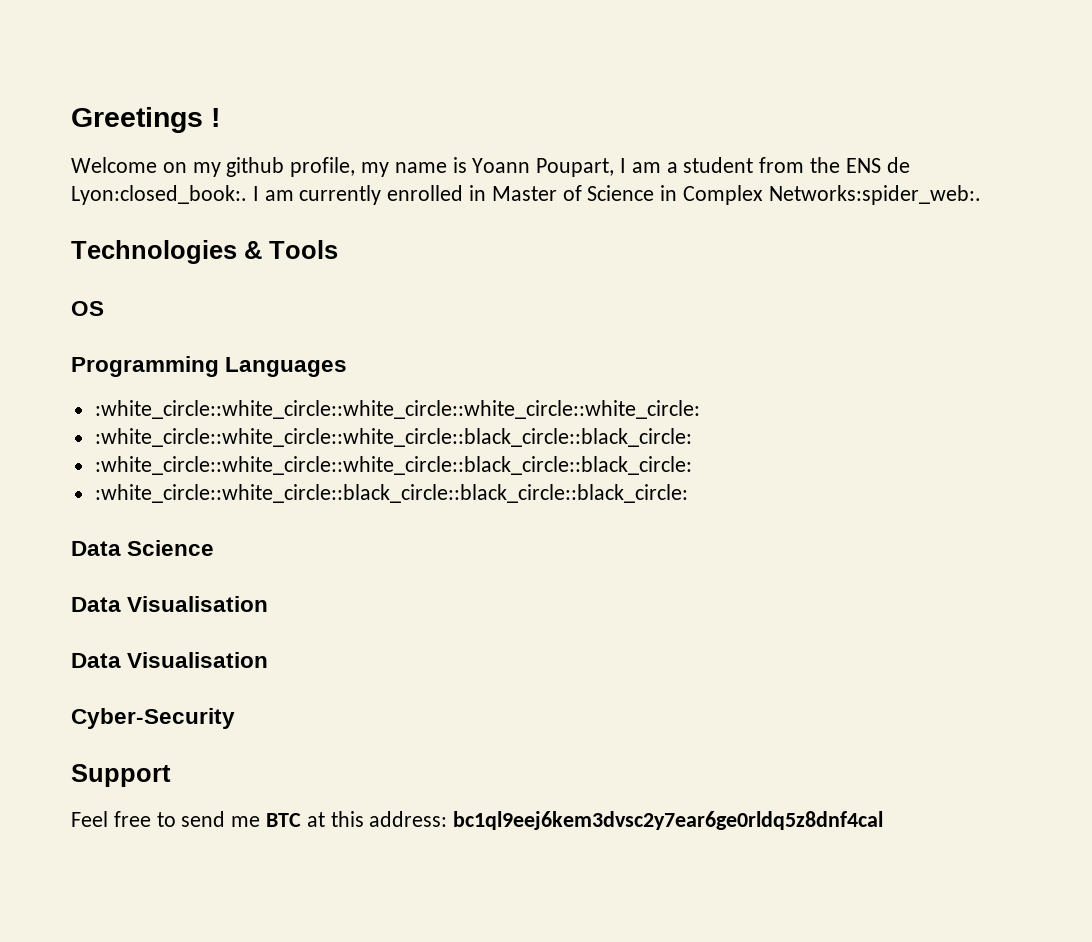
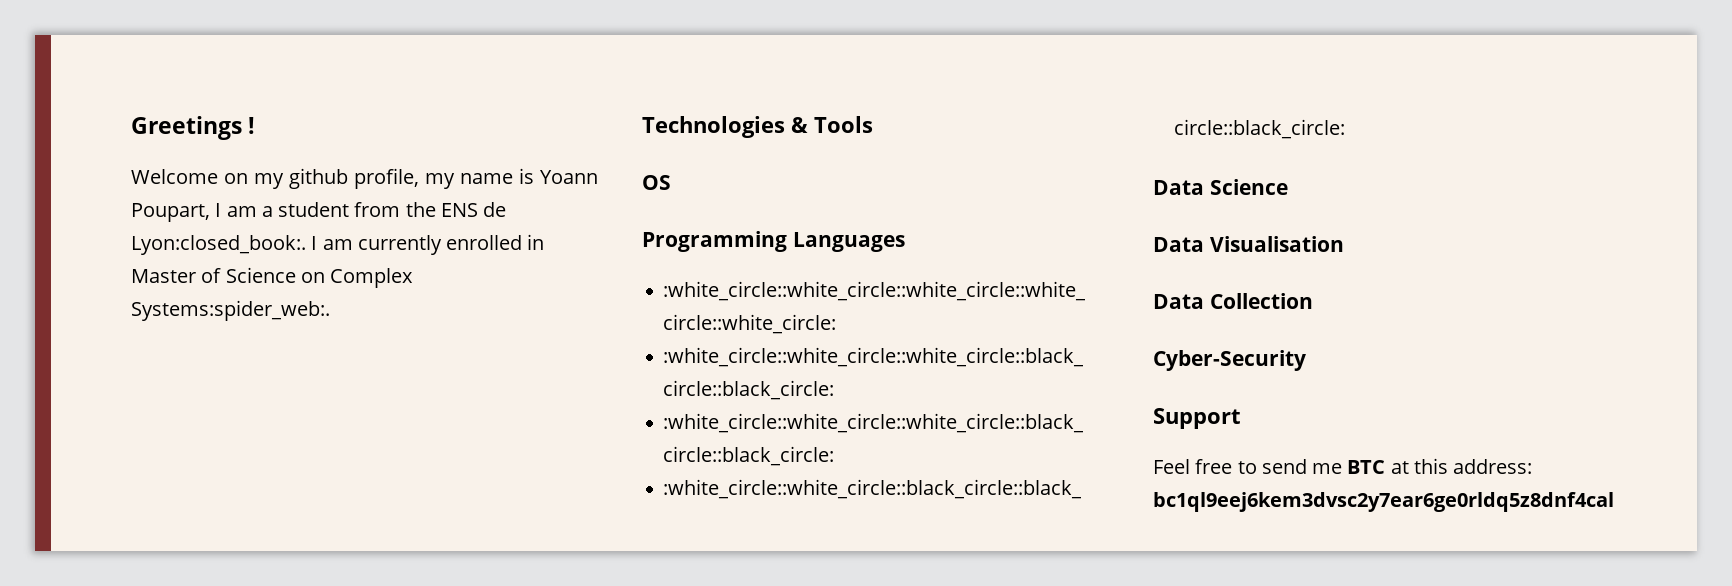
- I am currently enrolled in Master of Science in Complex Networks:spider_web:.
+ I am currently enrolled in Master of Science on Complex Systems:spider_web:.
  Data Science
  Data Visualisation
- Data Visualisation
+ Data Collection

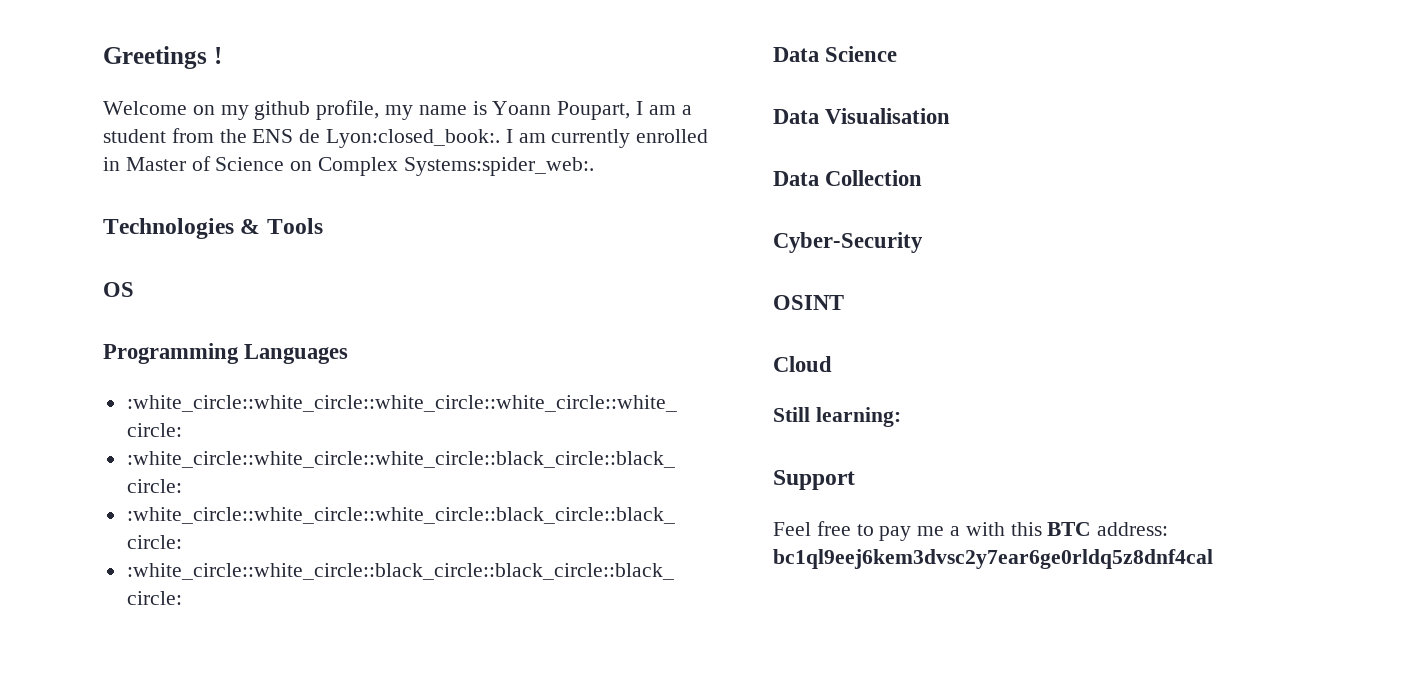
+ OSINT
+ Cloud
+ Still learning:
- Feel free to send me BTC at this address: bc1ql9eej6kem3dvsc2y7ear6ge0rldq5z8dnf4cal
+ Feel free to pay me a with this BTC address: bc1ql9eej6kem3dvsc2y7ear6ge0rldq5z8dnf4cal

